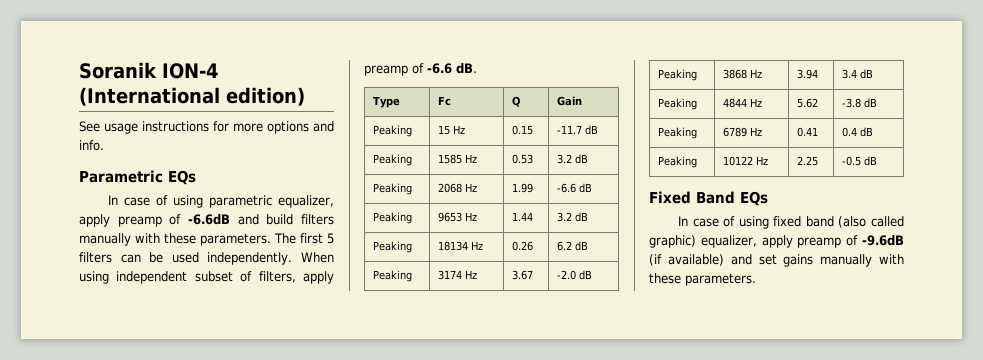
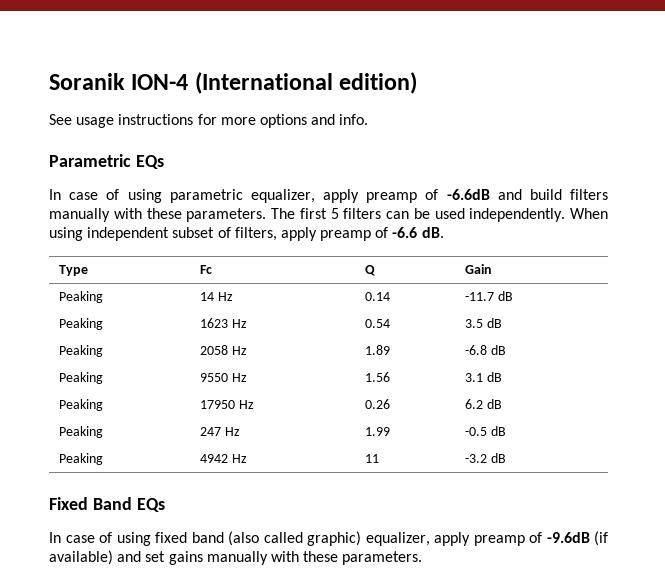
- Peaking | 15 Hz | 0.15 | -11.7 dB
+ Peaking | 14 Hz | 0.14 | -11.7 dB
- Peaking | 1585 Hz | 0.53 | 3.2 dB
- Peaking | 2068 Hz | 1.99 | -6.6 dB
- Peaking | 9653 Hz | 1.44 | 3.2 dB
- Peaking | 18134 Hz | 0.26 | 6.2 dB
+ Peaking | 1623 Hz | 0.54 | 3.5 dB
+ Peaking | 2058 Hz | 1.89 | -6.8 dB
+ Peaking | 9550 Hz | 1.56 | 3.1 dB
+ Peaking | 17950 Hz | 0.26 | 6.2 dB
- Peaking | 3174 Hz | 3.67 | -2.0 dB
- Peaking | 3868 Hz | 3.94 | 3.4 dB
- Peaking | 4844 Hz | 5.62 | -3.8 dB
- Peaking | 6789 Hz | 0.41 | 0.4 dB
- Peaking | 10122 Hz | 2.25 | -0.5 dB
+ Peaking | 247 Hz | 1.99 | -0.5 dB
+ Peaking | 4942 Hz | 11 | -3.2 dB

